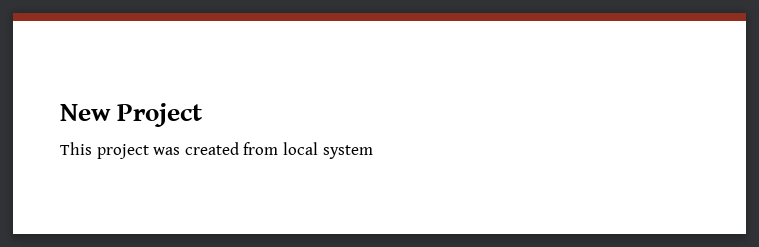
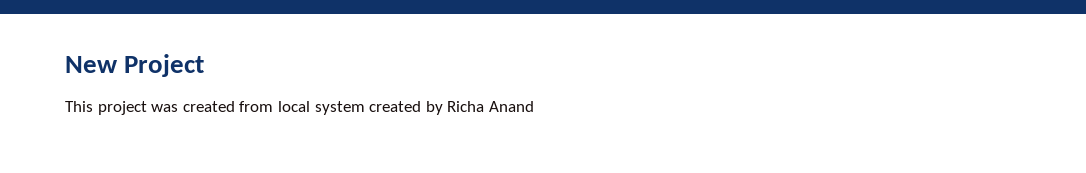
- This project was created from local system
+ This project was created from local system created by Richa Anand

